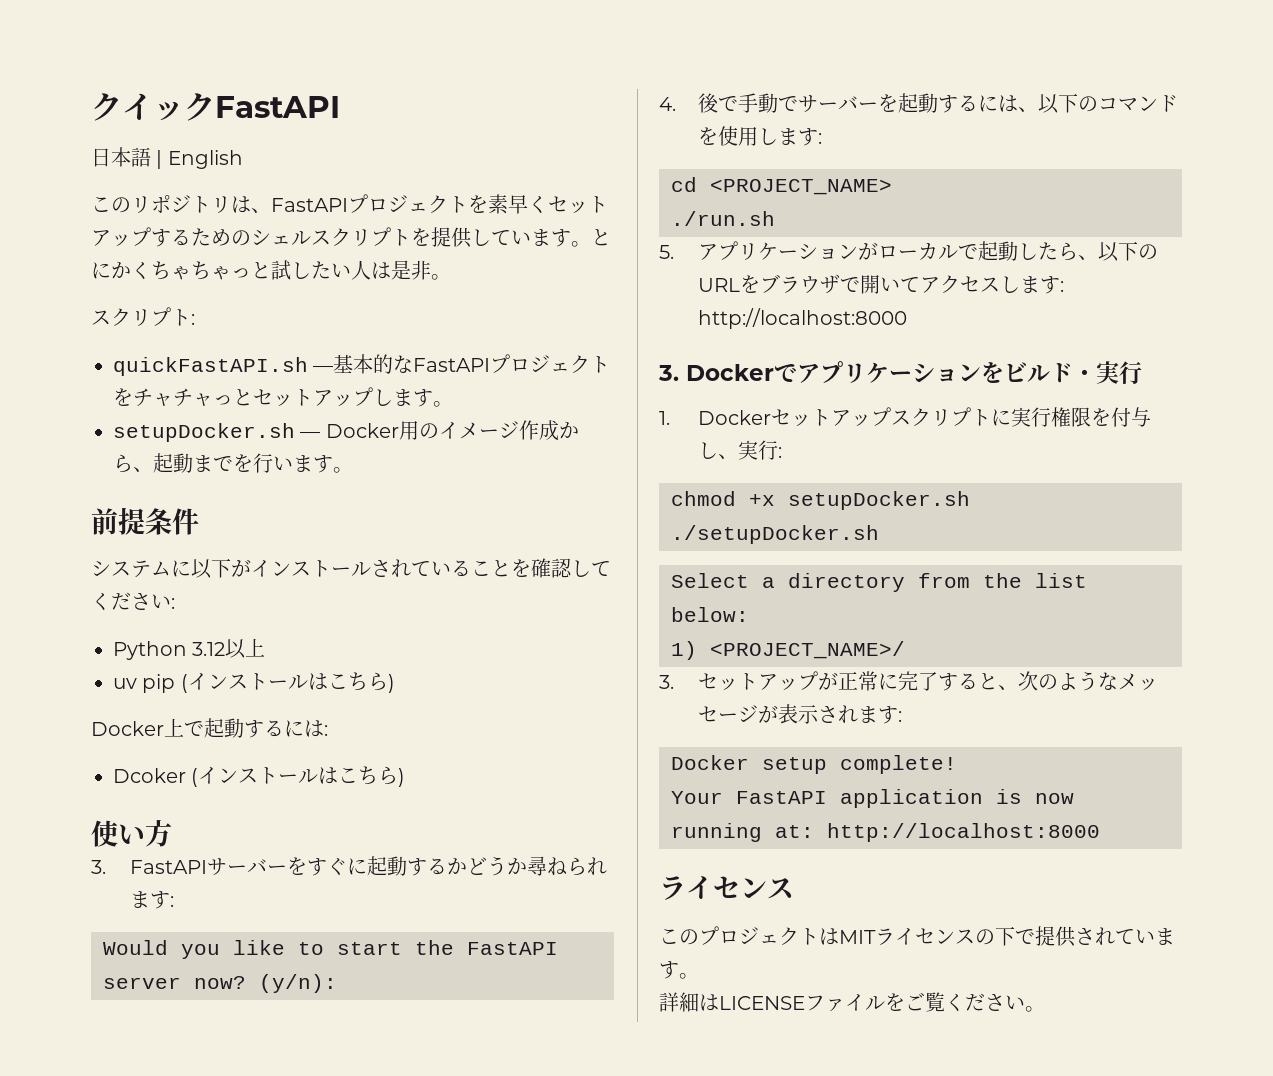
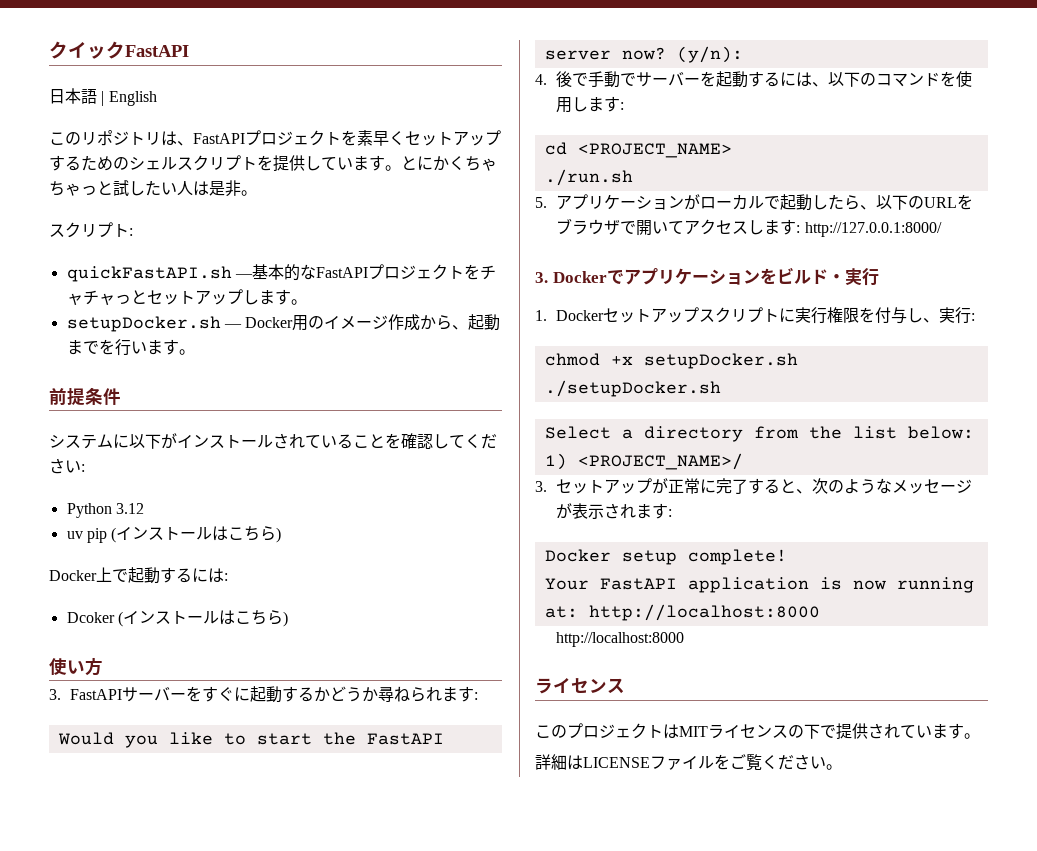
- Python 3.12以上
+ Python 3.12
- 5.アプリケーションがローカルで起動したら、以下のURLをブラウザで開いてアクセスします: http://localhost:8000
+ 5.アプリケーションがローカルで起動したら、以下のURLをブラウザで開いてアクセスします: http://127.0.0.1:8000/
  Your FastAPI application is now running at: http://localhost:8000
+ http://localhost:8000

